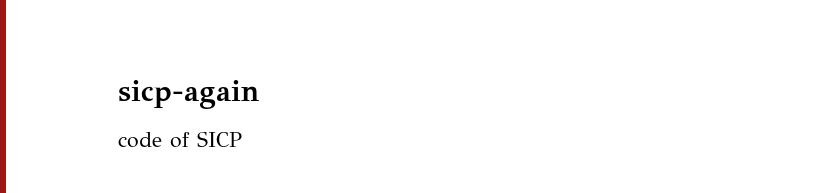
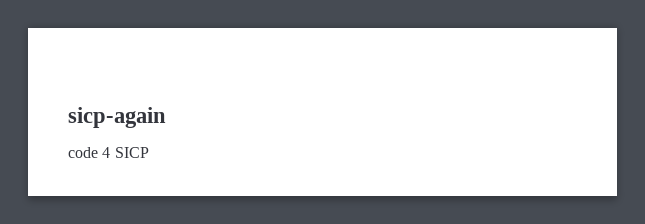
- code of SICP
+ code 4 SICP

